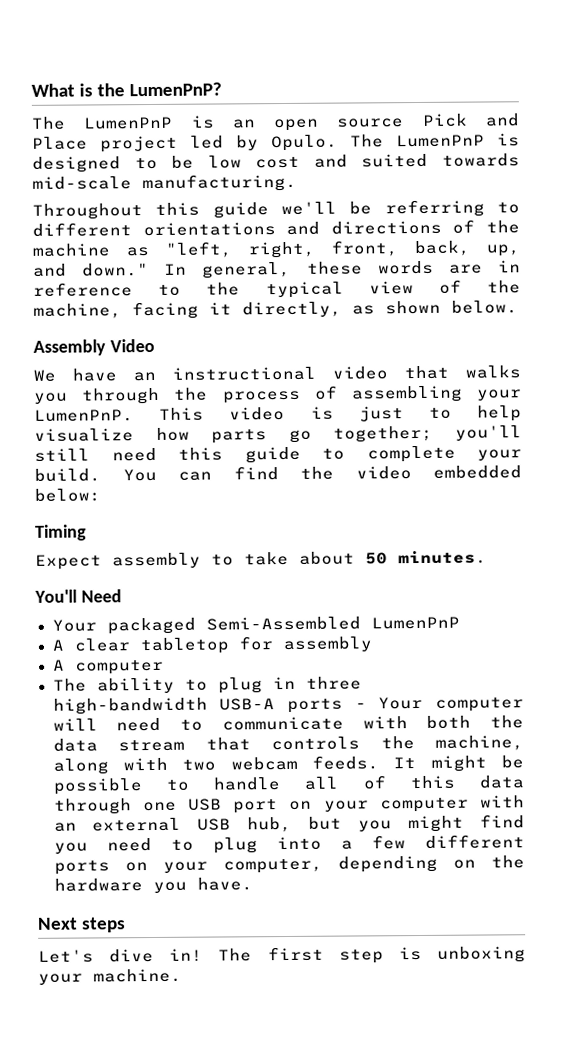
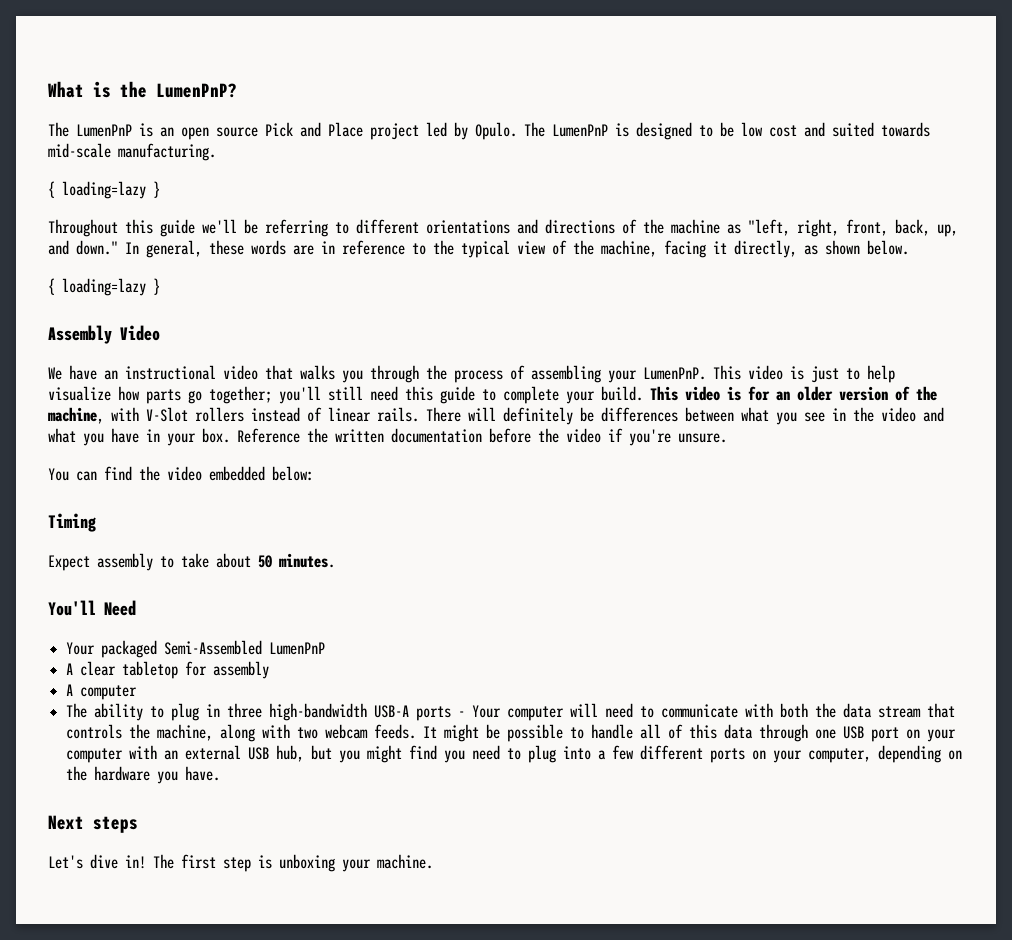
  The LumenPnP is designed to be low cost and suited towards mid-scale manufacturing.
+ { loading=lazy }
  In general, these words are in reference to the typical view of the machine, facing it directly, as shown below.
+ { loading=lazy }
- This video is just to help visualize how parts go together; you'll still need this guide to complete your build. You can find the video embedded below:
+ This video is just to help visualize how parts go together; you'll still need this guide to complete your build. This video is for an older version of the machine, with V-Slot rollers instead of linear rails. There will definitely be differences between what you see in the video and what you have in your box. Reference the written documentation before the video if you're unsure.
+ You can find the video embedded below:

